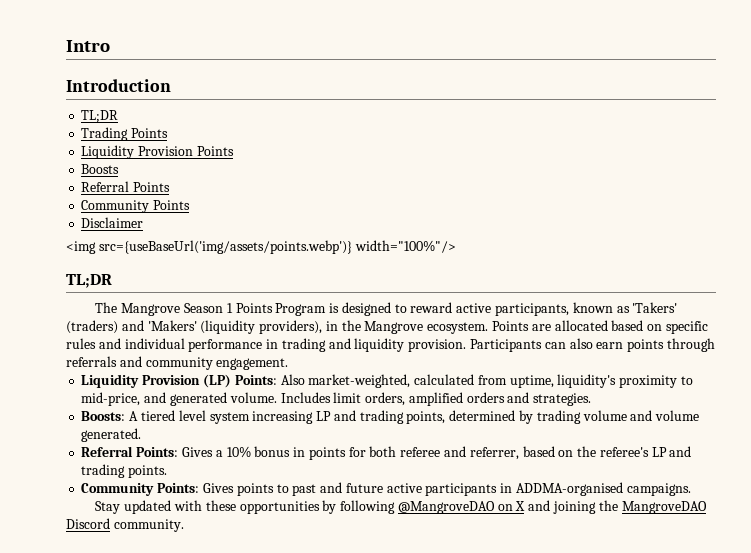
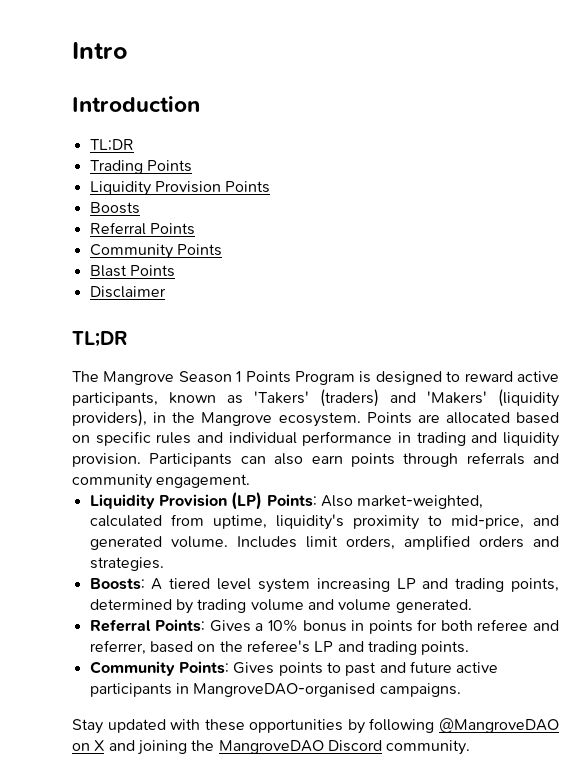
+ Blast Points
- <img src={useBaseUrl('img/assets/points.webp')} width="100%"/>
- Community Points: Gives points to past and future active participants in ADDMA-organised campaigns.
+ Community Points: Gives points to past and future active participants in MangroveDAO-organised campaigns.

